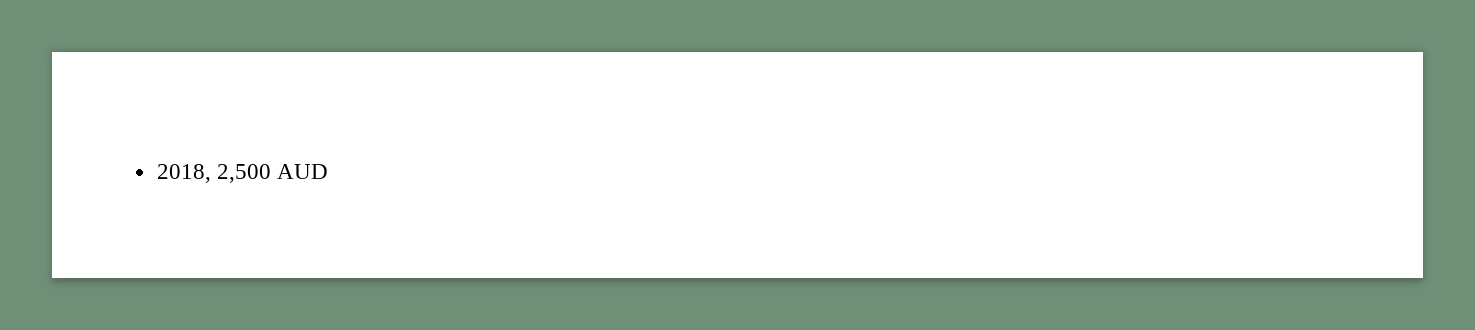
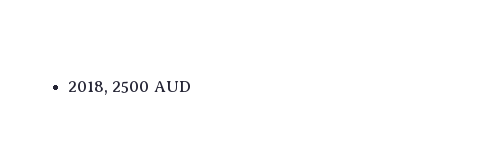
- 2018, 2,500 AUD
+ 2018, 2500 AUD

